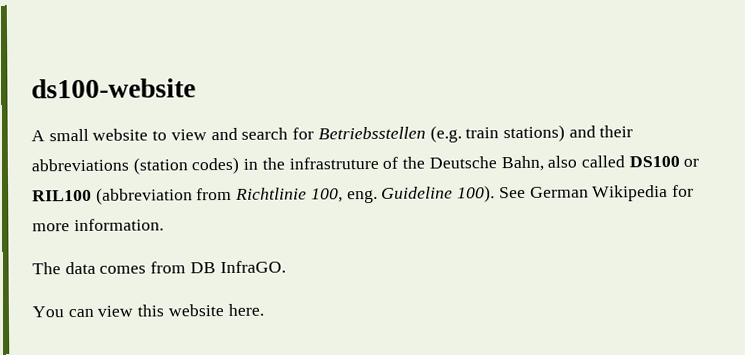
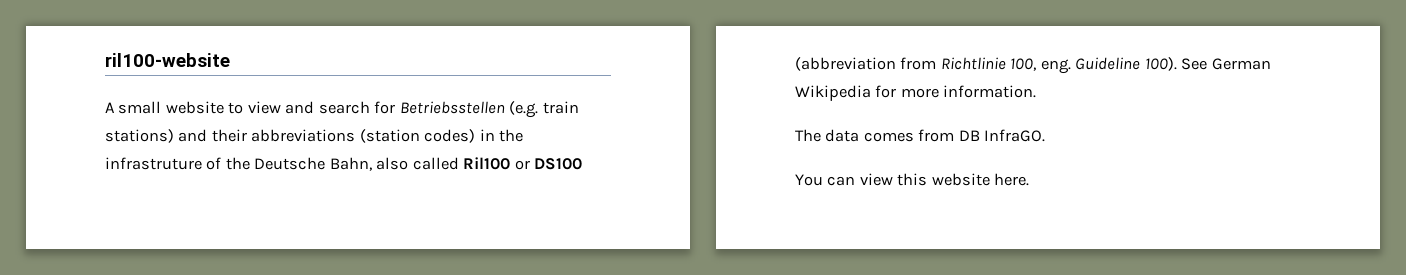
- ds100-website
+ ril100-website
- A small website to view and search for Betriebsstellen (e.g. train stations) and their abbreviations (station codes) in the infrastruture of the Deutsche Bahn, also called DS100 or RIL100 (abbreviation from Richtlinie 100, eng.
+ A small website to view and search for Betriebsstellen (e.g. train stations) and their abbreviations (station codes) in the infrastruture of the Deutsche Bahn, also called Ril100 or DS100 (abbreviation from Richtlinie 100, eng.

